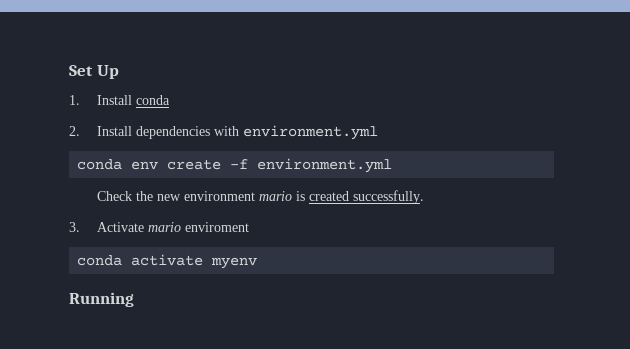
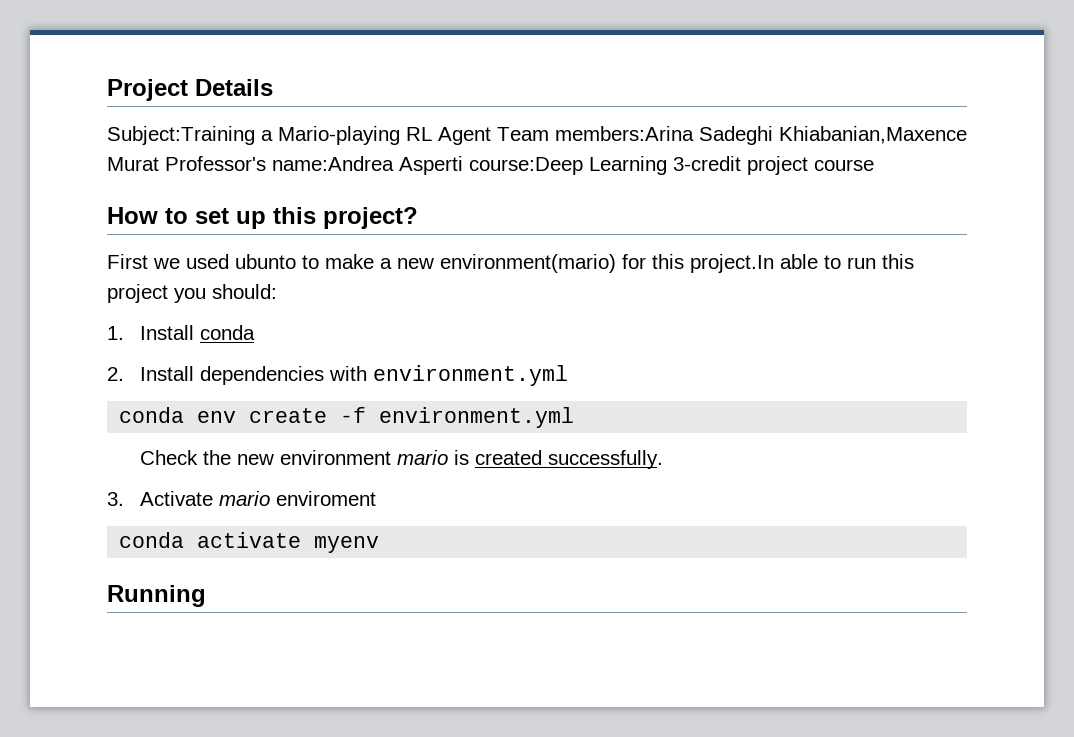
- Set Up
+ Project Details
+ Subject:Training a Mario-playing RL Agent Team members:Arina Sadeghi Khiabanian,Maxence Murat Professor's name:Andrea Asperti course:Deep Learning 3-credit project course
+ How to set up this project?
+ First we used ubunto to make a new environment(mario) for this project.In able to run this project you should:

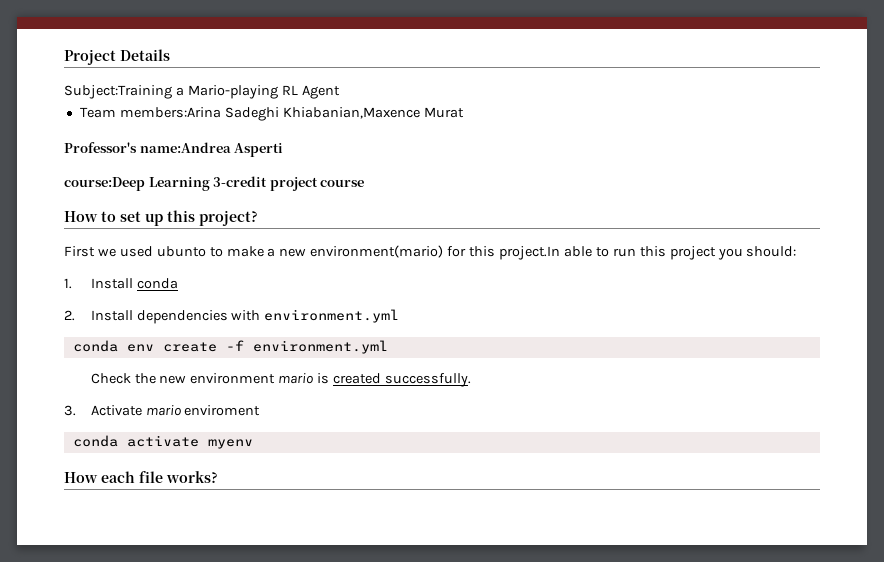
- Subject:Training a Mario-playing RL Agent Team members:Arina Sadeghi Khiabanian,Maxence Murat Professor's name:Andrea Asperti course:Deep Learning 3-credit project course
+ Subject:Training a Mario-playing RL Agent
+ Team members:Arina Sadeghi Khiabanian,Maxence Murat
+ Professor's name:Andrea Asperti
+ course:Deep Learning 3-credit project course
- Running
+ How each file works?

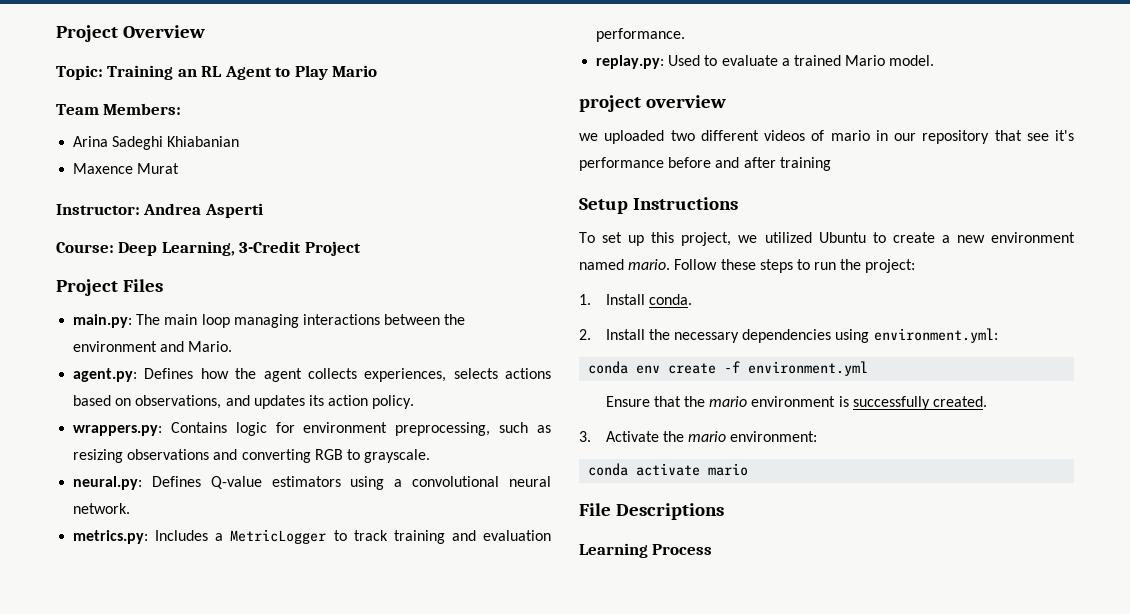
- Project Details
- Subject:Training a Mario-playing RL Agent
- Team members:Arina Sadeghi Khiabanian,Maxence Murat
+ Project Overview
+ Topic: Training an RL Agent to Play Mario
+ Team Members:
+ Arina Sadeghi Khiabanian
+ Maxence Murat
- Professor's name:Andrea Asperti
+ Instructor: Andrea Asperti
- course:Deep Learning 3-credit project course
- How to set up this project?
- First we used ubunto to make a new environment(mario) for this project.In able to run this project you should:
+ Course: Deep Learning, 3-Credit Project
+ Project Files
+ main.py: The main loop managing interactions between the environment and Mario.
+ agent.py: Defines how the agent collects experiences, selects actions based on observations, and updates its action policy.
+ wrappers.py: Contains logic for environment preprocessing, such as resizing observations and converting RGB to grayscale.
+ neural.py: Defines Q-value estimators using a convolutional neural network.
+ metrics.py: Includes a MetricLogger to track training and evaluation performance.
+ replay.py: Used to evaluate a trained Mario model.
+ project overview
+ we uploaded two different videos of mario in our repository that see it's performance before and after training
+ Setup Instructions
+ To set up this project, we utilized Ubuntu to create a new environment named mario. Follow these steps to run the project:
- 1. Install conda
+ 1. Install conda.
- 2. Install dependencies with environment.yml
+ 2. Install the necessary dependencies using environment.yml:
- Check the new environment mario is created successfully.
+ Ensure that the mario environment is successfully created.
- 3. Activate mario enviroment
+ 3. Activate the mario environment:
- conda activate myenv
- How each file works?
+ conda activate mario
+ File Descriptions
+ Learning Process

